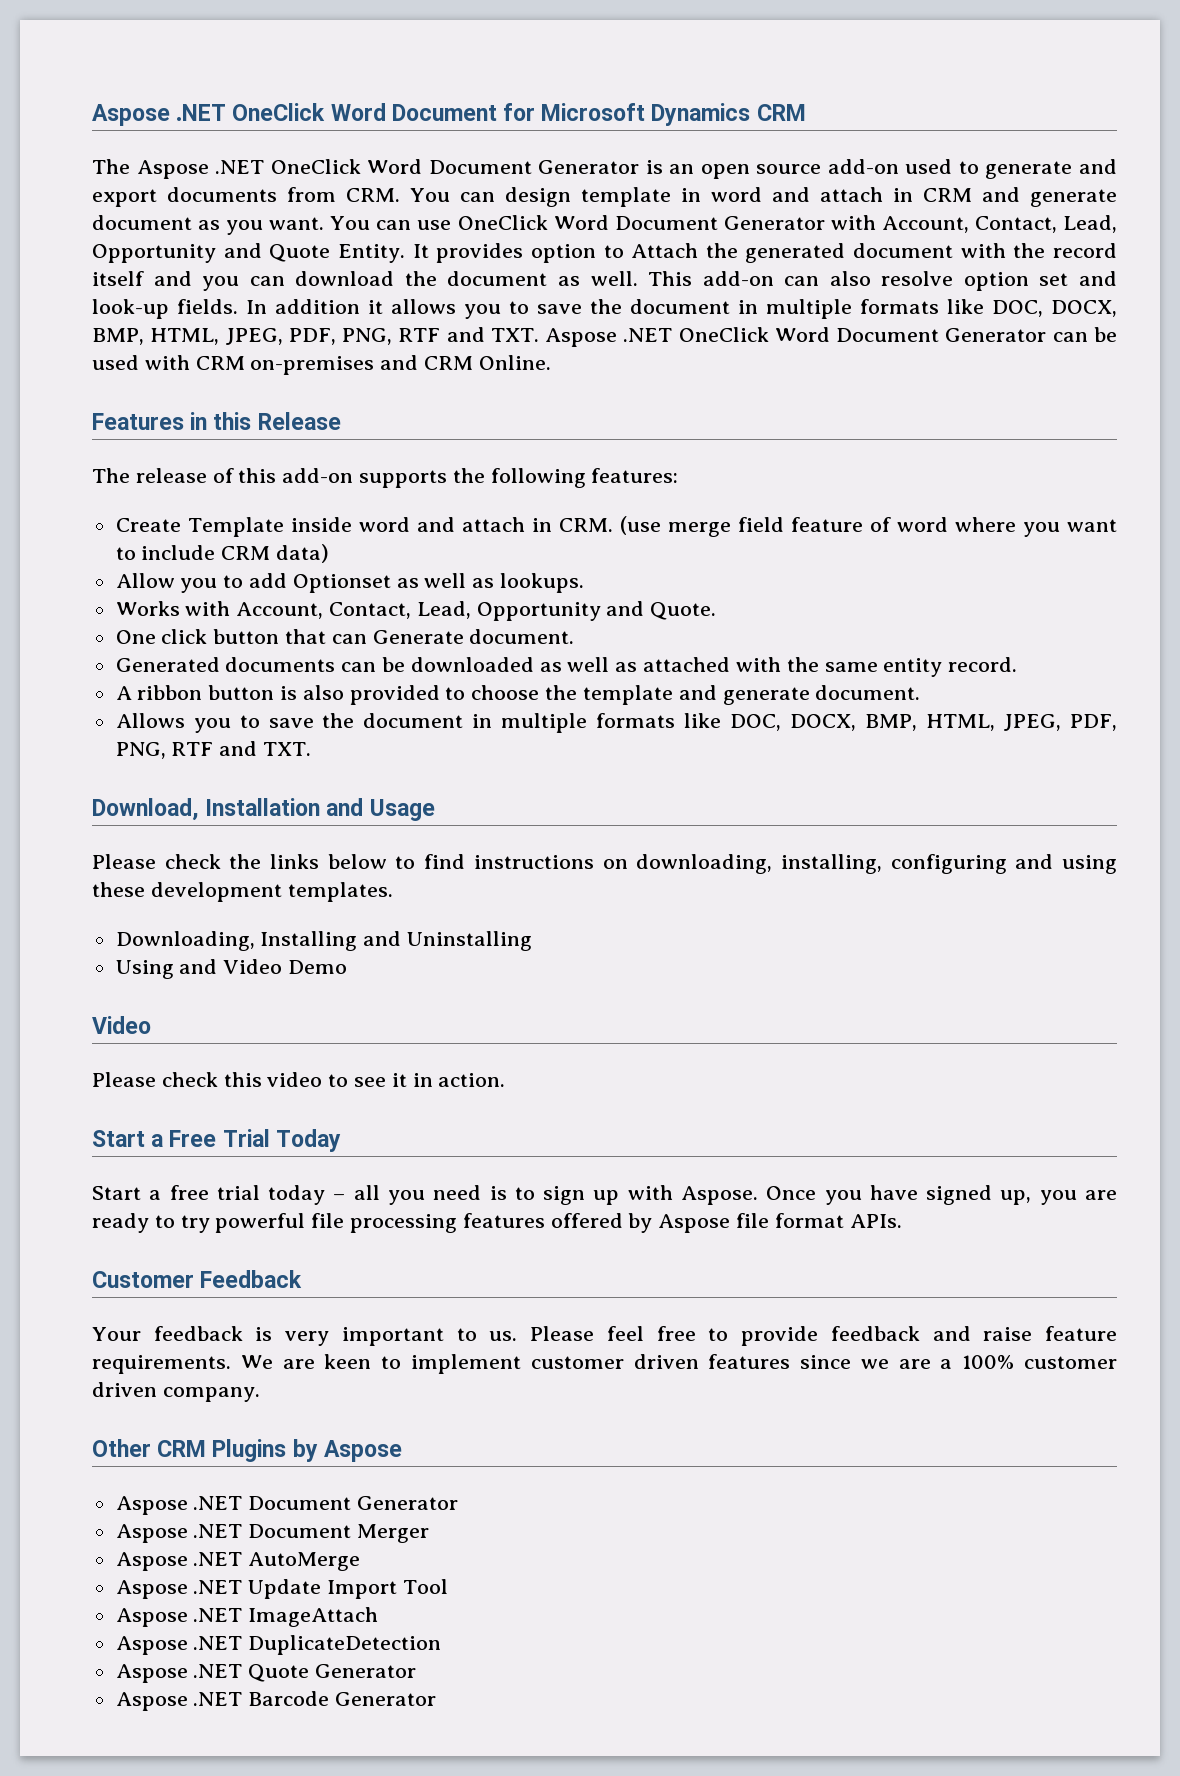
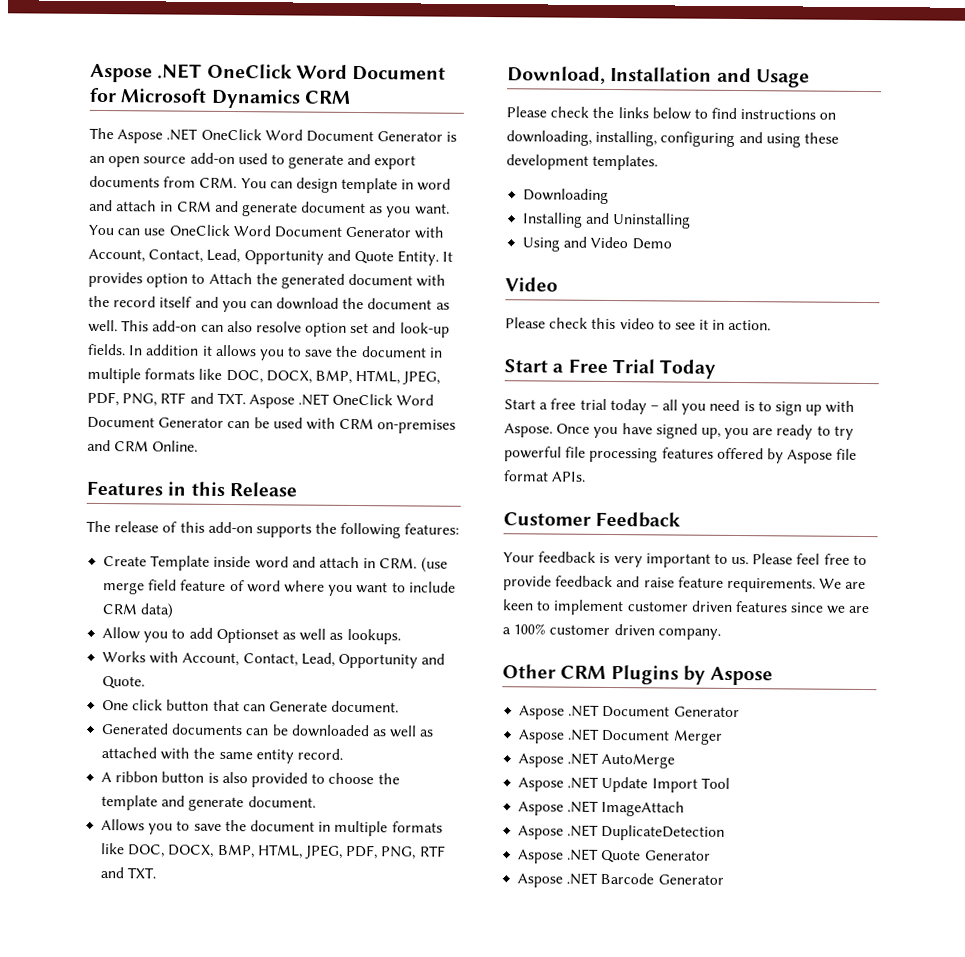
- Downloading, Installing and Uninstalling
+ Downloading
+ Installing and Uninstalling

